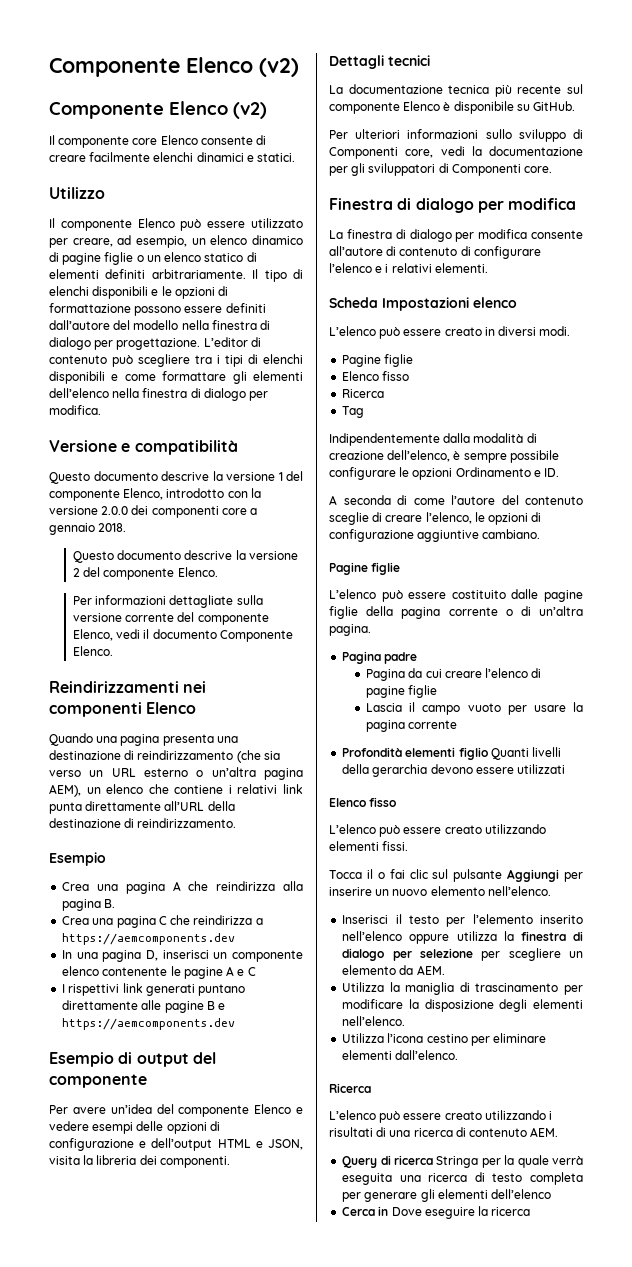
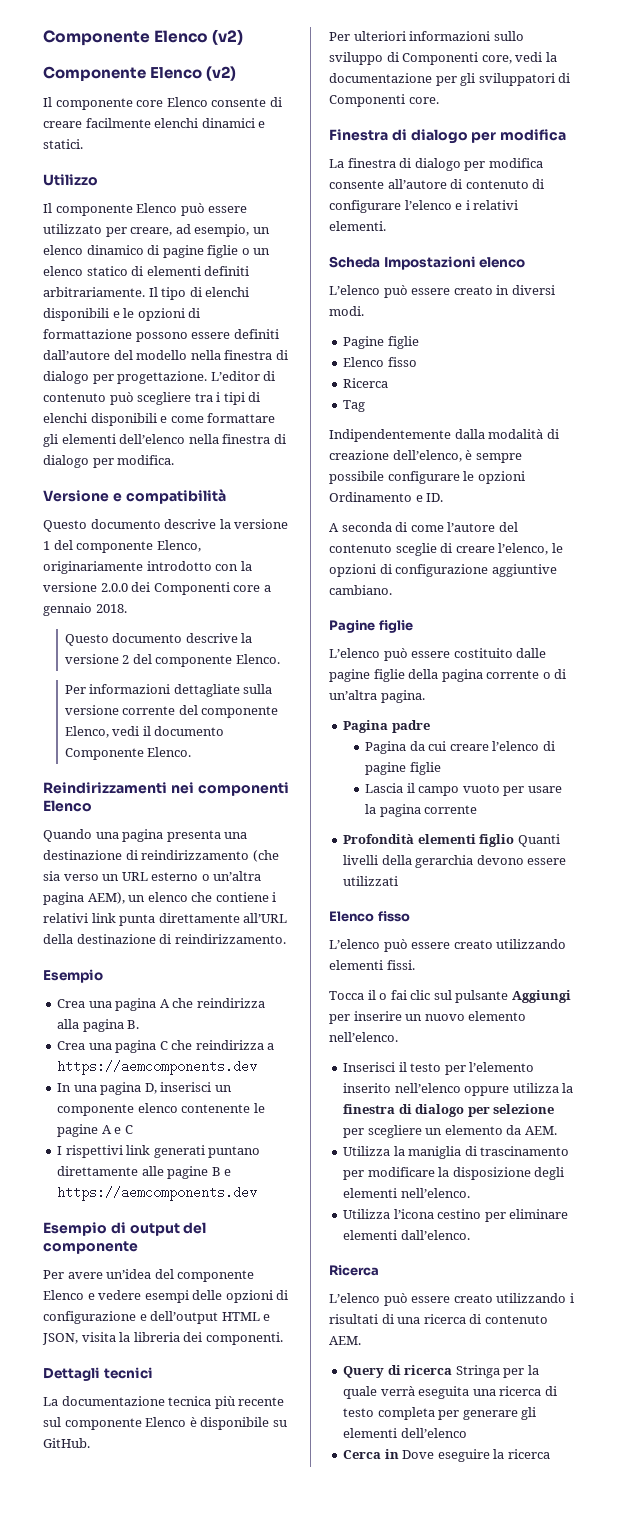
- Questo documento descrive la versione 1 del componente Elenco, introdotto con la versione 2.0.0 dei componenti core a gennaio 2018.
+ Questo documento descrive la versione 1 del componente Elenco, originariamente introdotto con la versione 2.0.0 dei Componenti core a gennaio 2018.

